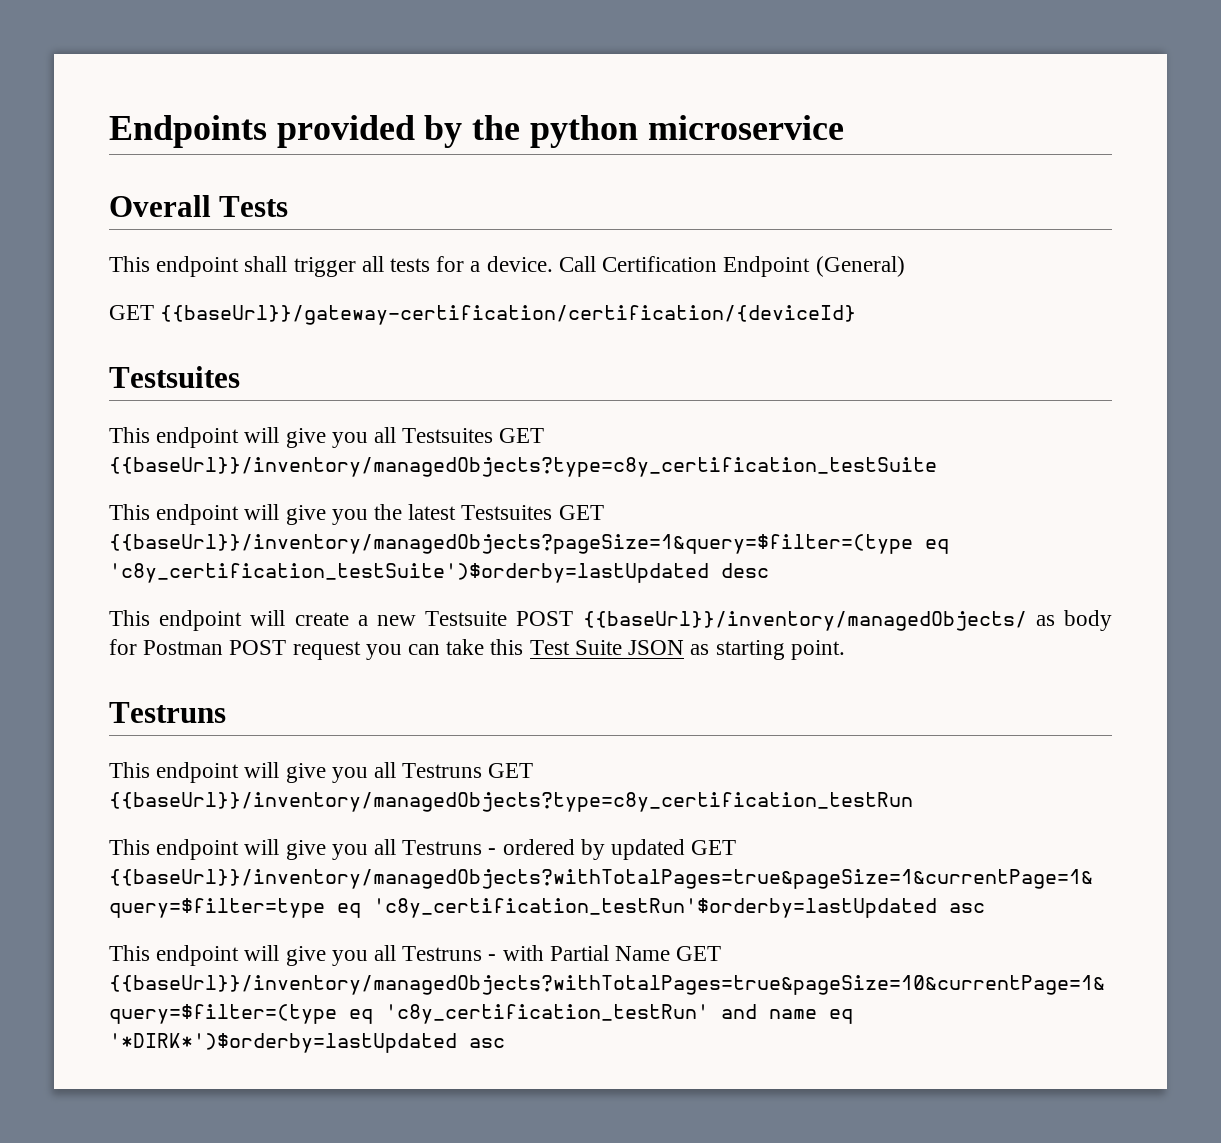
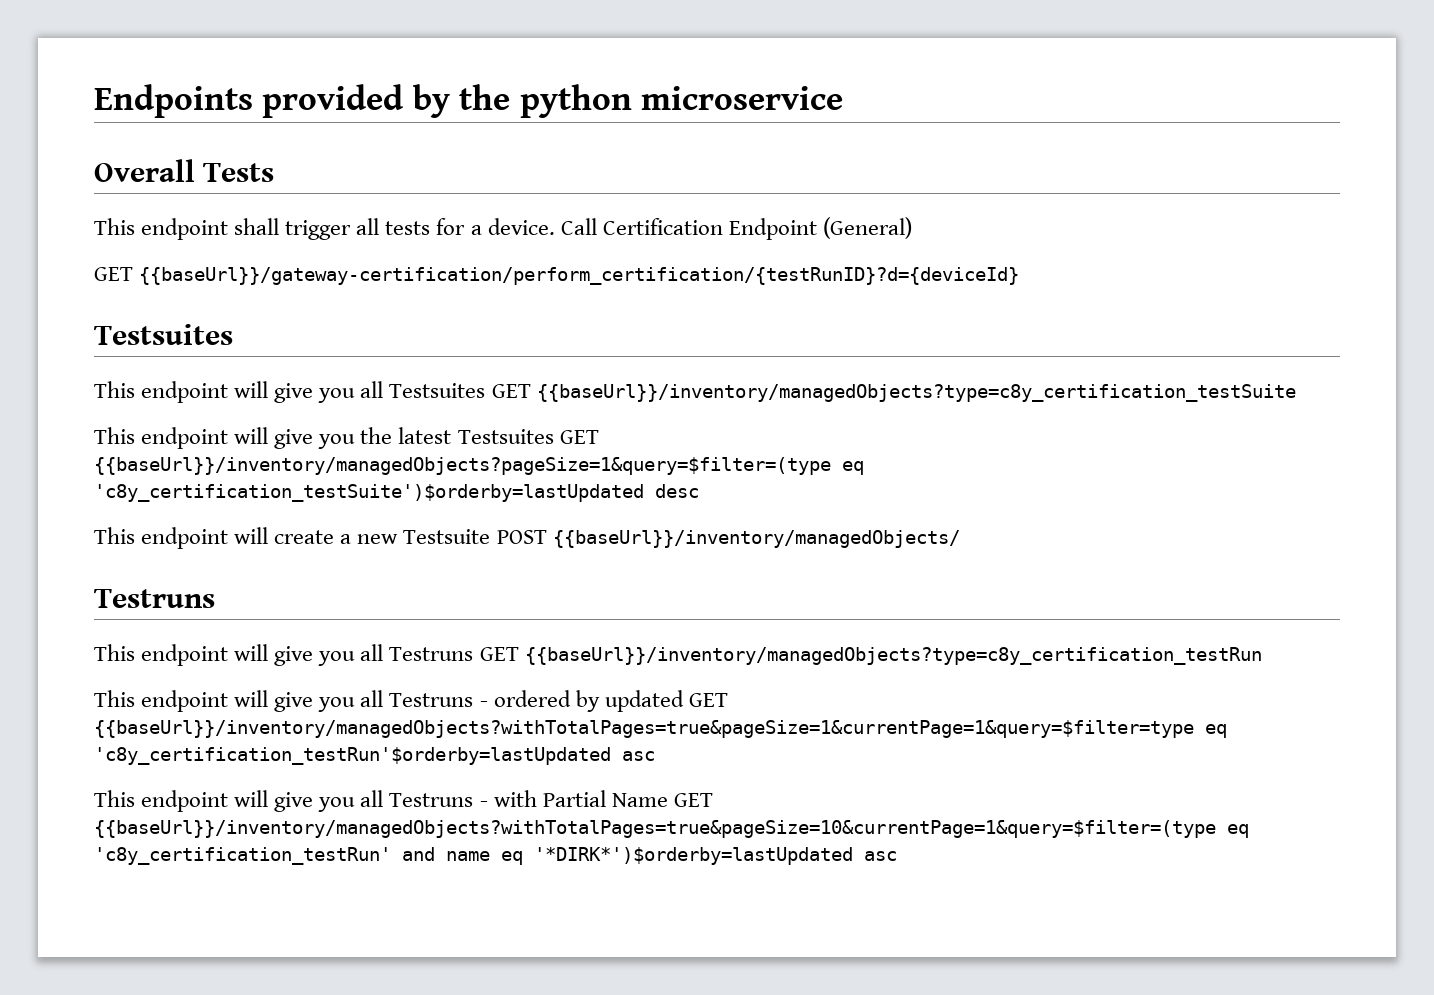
- GET {{baseUrl}}/gateway-certification/certification/{deviceId}
+ GET {{baseUrl}}/gateway-certification/perform_certification/{testRunID}?d={deviceId}
- This endpoint will create a new Testsuite POST {{baseUrl}}/inventory/managedObjects/ as body for Postman POST request you can take this Test Suite JSON as starting point.
+ This endpoint will create a new Testsuite POST {{baseUrl}}/inventory/managedObjects/

